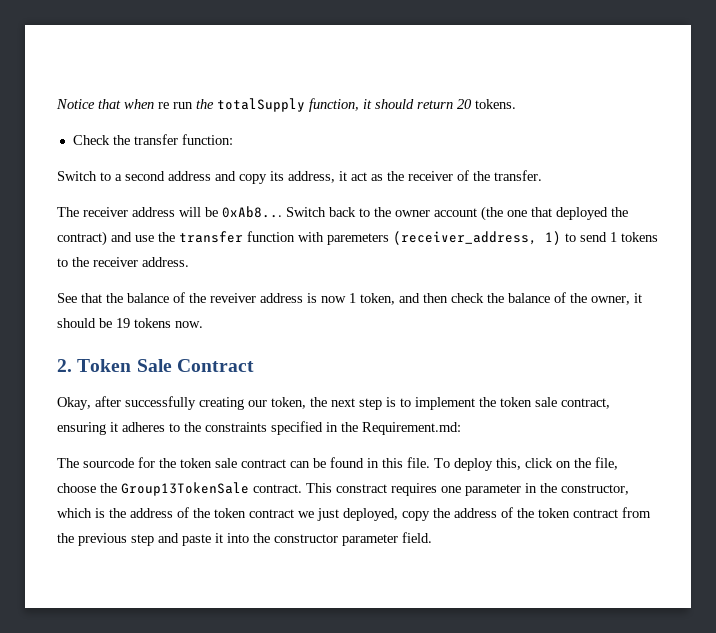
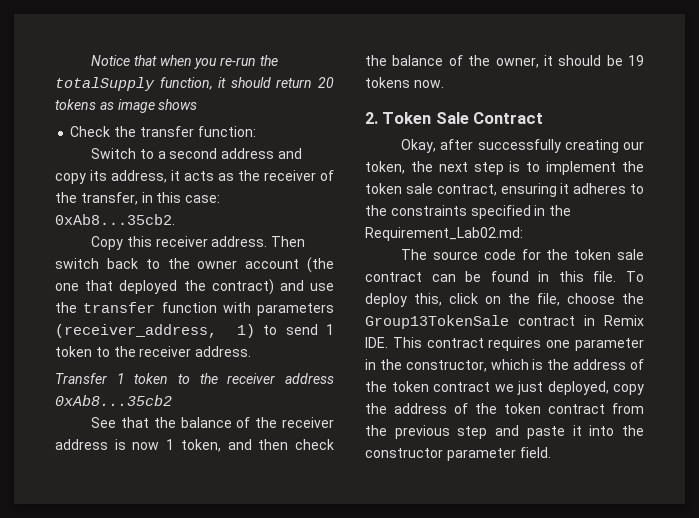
- Notice that when re run the totalSupply function, it should return 20 tokens.
+ Notice that when you re-run the totalSupply function, it should return 20 tokens as image shows
- Switch to a second address and copy its address, it act as the receiver of the transfer.
- The receiver address will be 0xAb8... Switch back to the owner account (the one that deployed the contract) and use the transfer function with paremeters (receiver_address, 1) to send 1 tokens to the receiver address.
+ Switch to a second address and copy its address, it acts as the receiver of the transfer, in this case: 0xAb8...35cb2.
+ Copy this receiver address. Then switch back to the owner account (the one that deployed the contract) and use the transfer function with parameters (receiver_address, 1) to send 1 token to the receiver address.
+ Transfer 1 token to the receiver address 0xAb8...35cb2
- See that the balance of the reveiver address is now 1 token, and then check the balance of the owner, it should be 19 tokens now.
+ See that the balance of the receiver address is now 1 token, and then check the balance of the owner, it should be 19 tokens now.
- Okay, after successfully creating our token, the next step is to implement the token sale contract, ensuring it adheres to the constraints specified in the Requirement.md:
- The sourcode for the token sale contract can be found in this file.
+ Okay, after successfully creating our token, the next step is to implement the token sale contract, ensuring it adheres to the constraints specified in the Requirement_Lab02.md:
+ The source code for the token sale contract can be found in this file.
- To deploy this, click on the file, choose the Group13TokenSale contract. This constract requires one parameter in the constructor, which is the address of the token contract we just deployed, copy the address of the token contract from the previous step and paste it into the constructor parameter field.
+ To deploy this, click on the file, choose the Group13TokenSale contract in Remix IDE. This contract requires one parameter in the constructor, which is the address of the token contract we just deployed, copy the address of the token contract from the previous step and paste it into the constructor parameter field.

